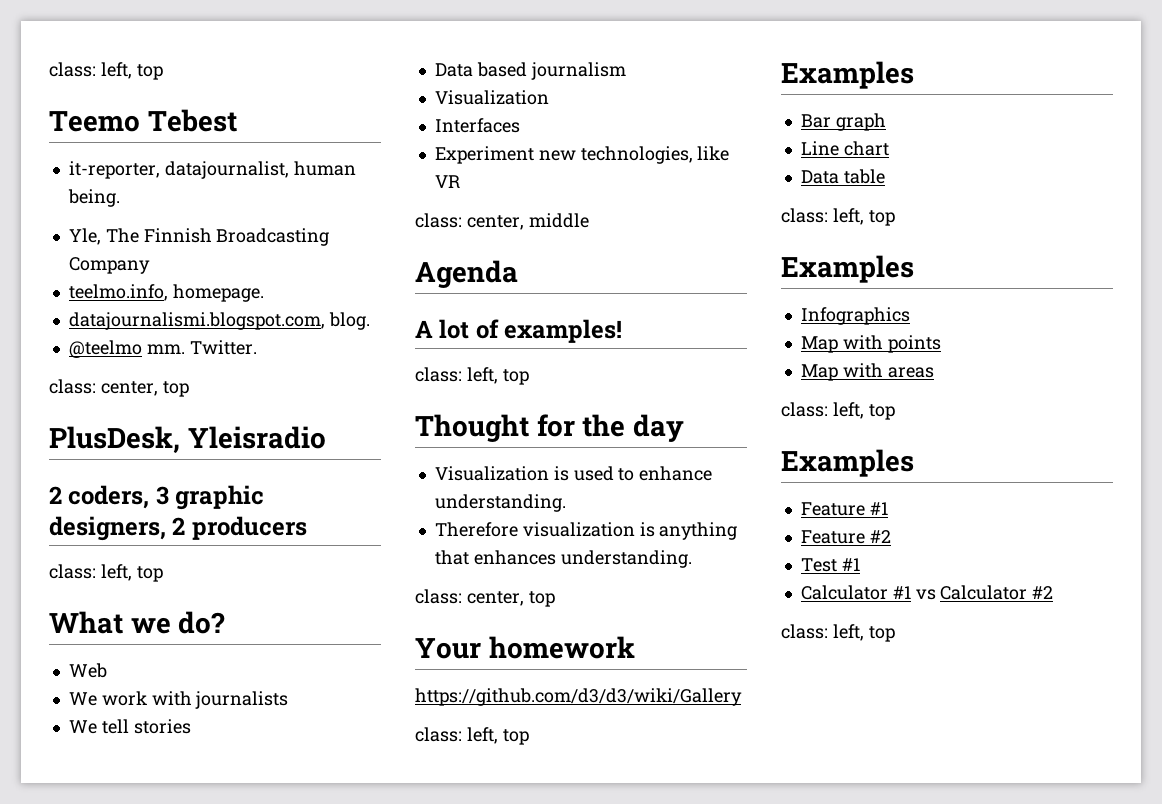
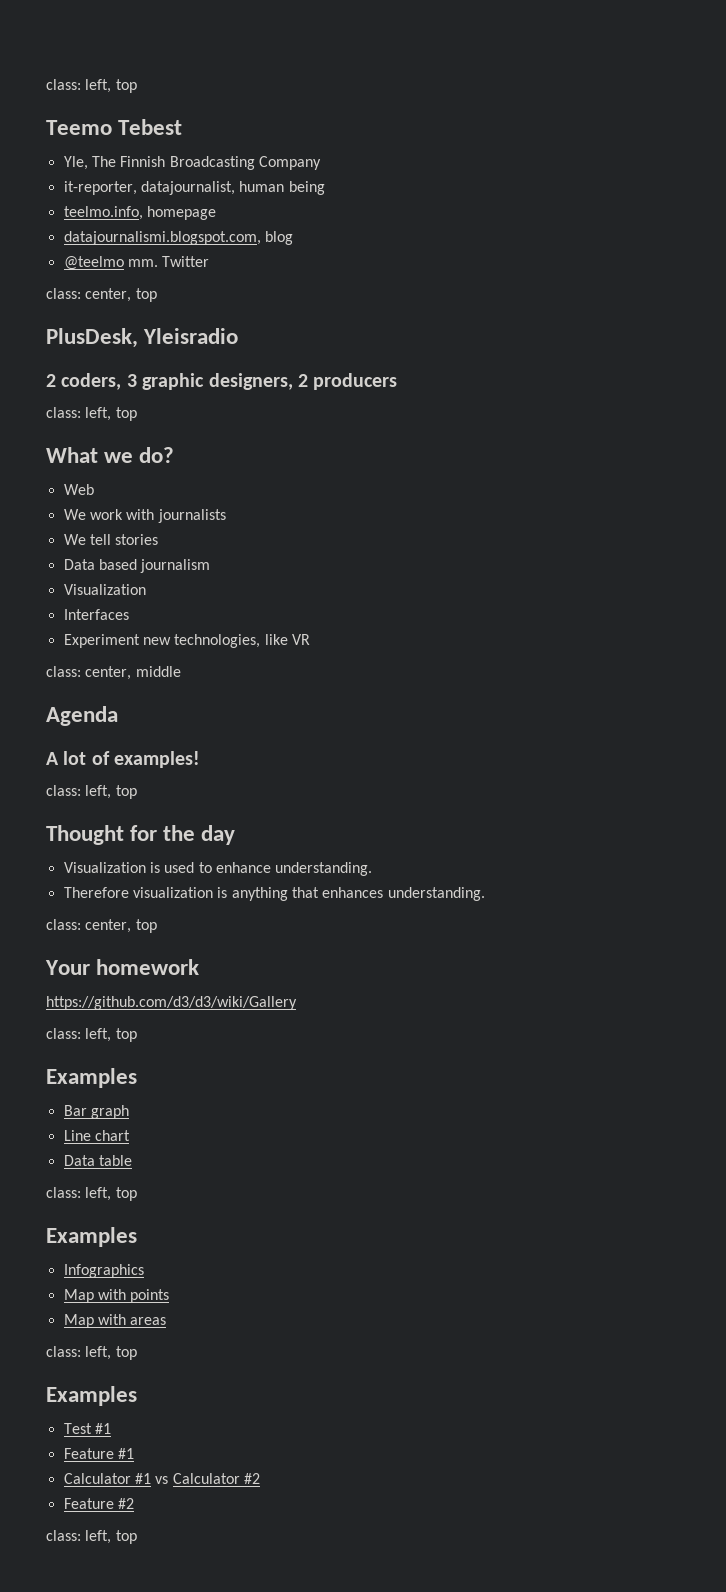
- it-reporter, datajournalist, human being.
+ it-reporter, datajournalist, human being
- teelmo.info, homepage.
+ teelmo.info, homepage
- datajournalismi.blogspot.com, blog.
+ datajournalismi.blogspot.com, blog
- Twitter.
+ Twitter
- Feature #1
+ Test #1
- Feature #2
- Test #1
+ Feature #1
+ Feature #2

